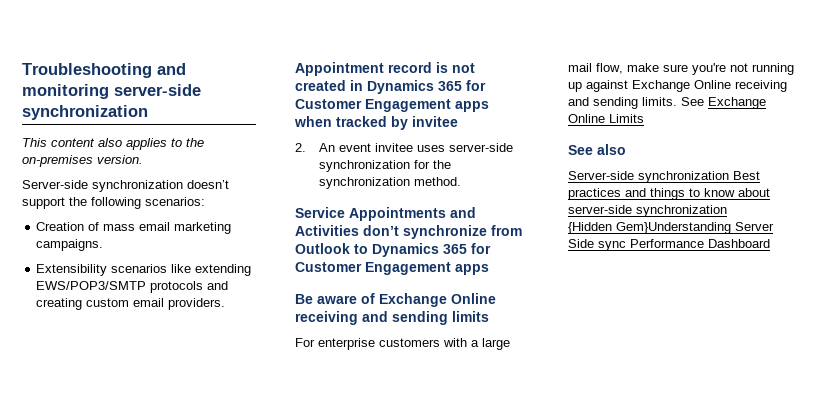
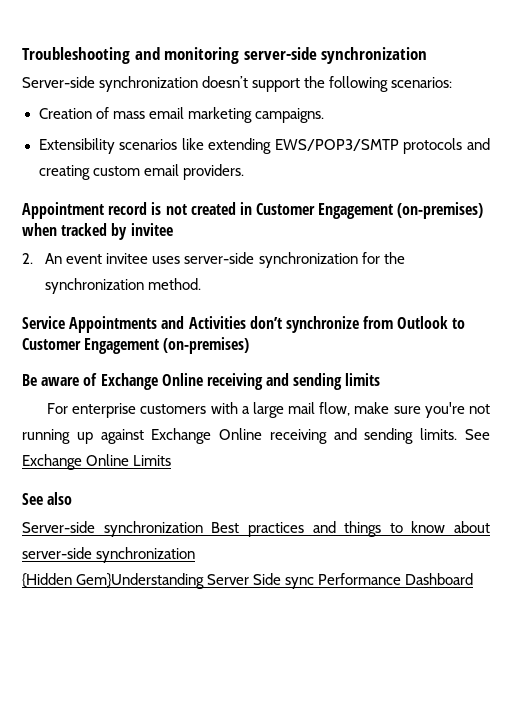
- This content also applies to the on-premises version.
- Appointment record is not created in Dynamics 365 for Customer Engagement apps when tracked by invitee
+ Appointment record is not created in Customer Engagement (on-premises) when tracked by invitee
- Service Appointments and Activities don’t synchronize from Outlook to Dynamics 365 for Customer Engagement apps
+ Service Appointments and Activities don’t synchronize from Outlook to Customer Engagement (on-premises)

